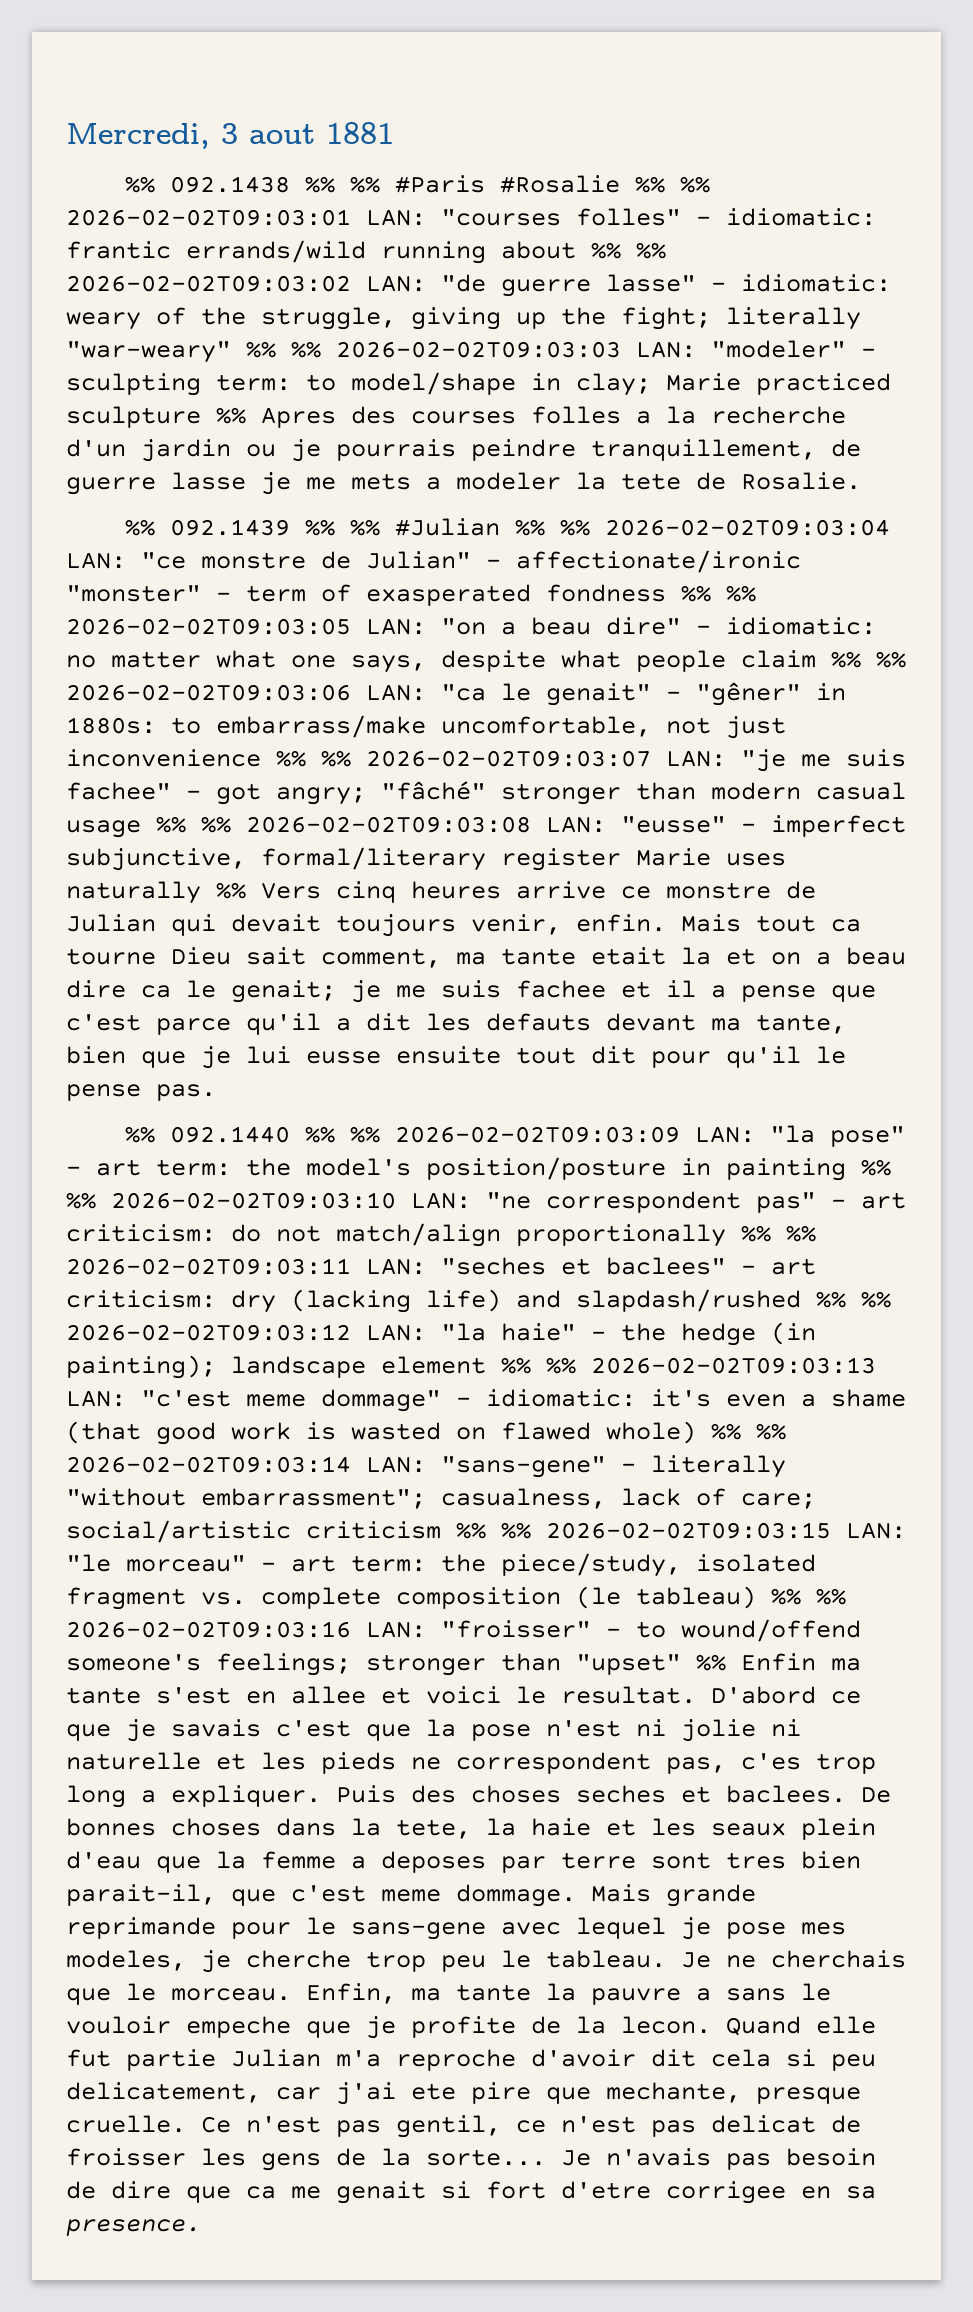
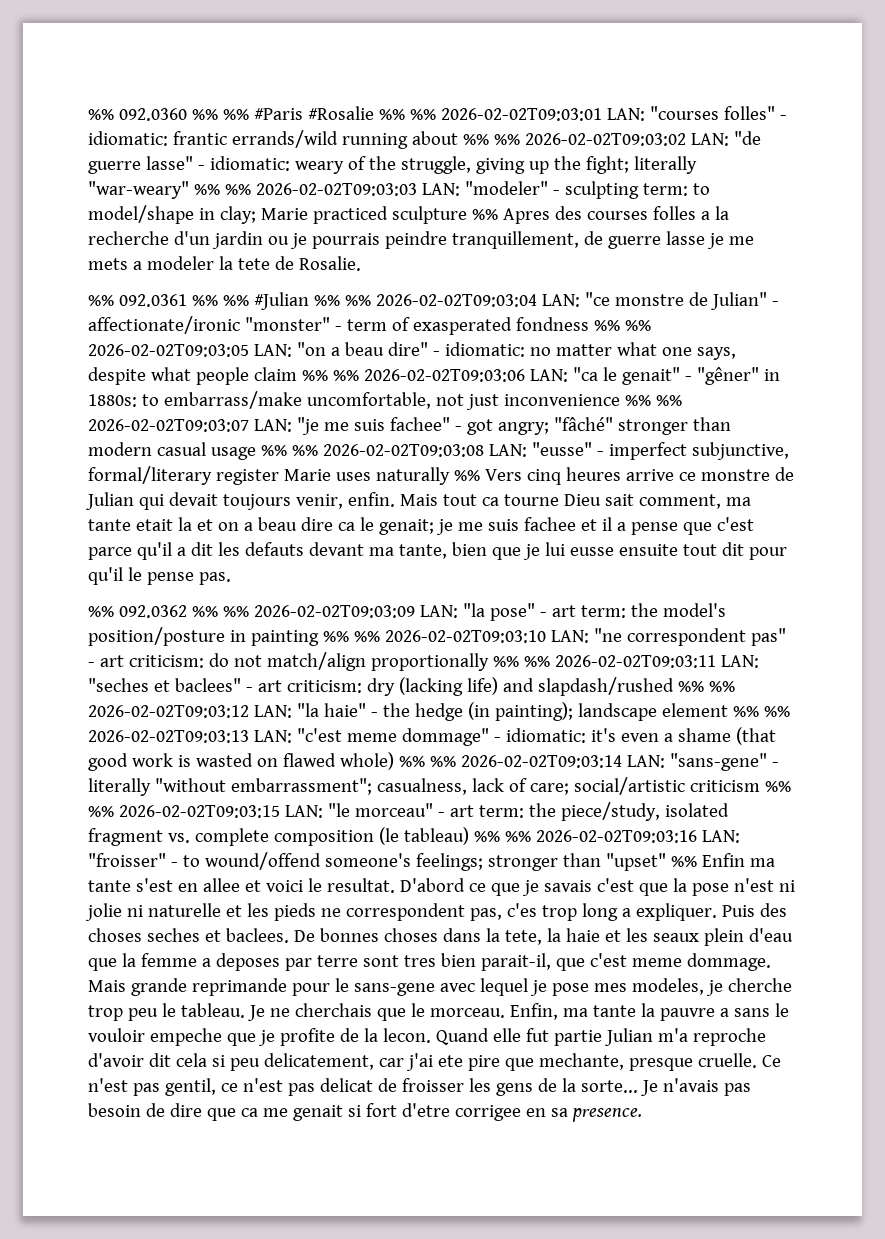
- Mercredi, 3 aout 1881
- %% 092.1438 %% %% #Paris #Rosalie %% %% 2026-02-02T09:03:01 LAN:
+ %% 092.0360 %% %% #Paris #Rosalie %% %% 2026-02-02T09:03:01 LAN:
- %% 092.1439 %% %% #Julian %% %% 2026-02-02T09:03:04 LAN:
+ %% 092.0361 %% %% #Julian %% %% 2026-02-02T09:03:04 LAN:
- %% 092.1440 %% %% 2026-02-02T09:03:09 LAN:
+ %% 092.0362 %% %% 2026-02-02T09:03:09 LAN:

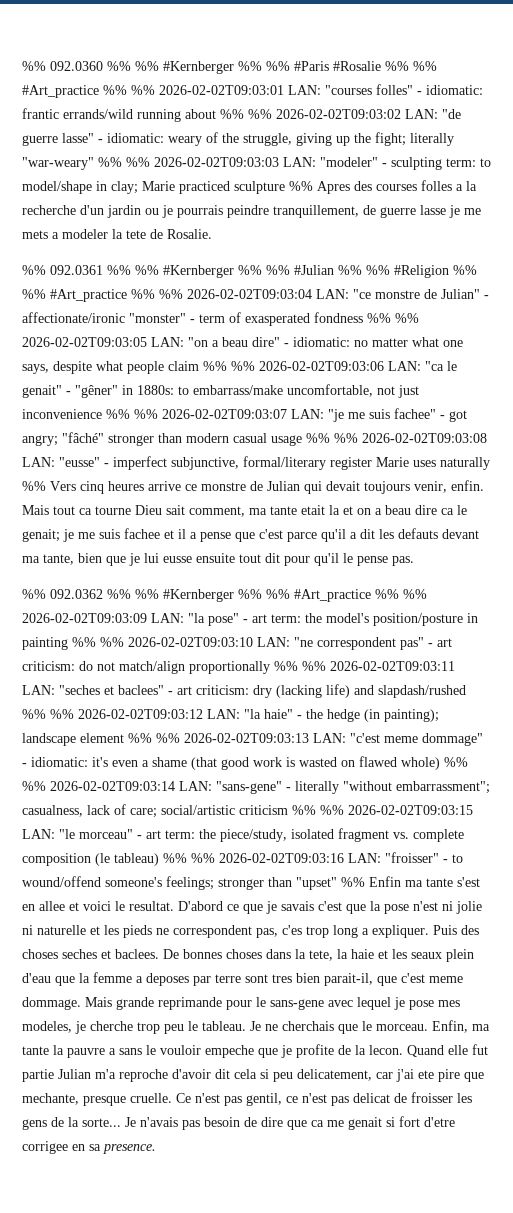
- %% 092.0360 %% %% #Paris #Rosalie %% %% 2026-02-02T09:03:01 LAN:
+ %% 092.0360 %% %% #Kernberger %% %% #Paris #Rosalie %% %% #Art_practice %% %% 2026-02-02T09:03:01 LAN:
- %% 092.0361 %% %% #Julian %% %% 2026-02-02T09:03:04 LAN:
+ %% 092.0361 %% %% #Kernberger %% %% #Julian %% %% #Religion %% %% #Art_practice %% %% 2026-02-02T09:03:04 LAN:
- %% 092.0362 %% %% 2026-02-02T09:03:09 LAN:
+ %% 092.0362 %% %% #Kernberger %% %% #Art_practice %% %% 2026-02-02T09:03:09 LAN:

